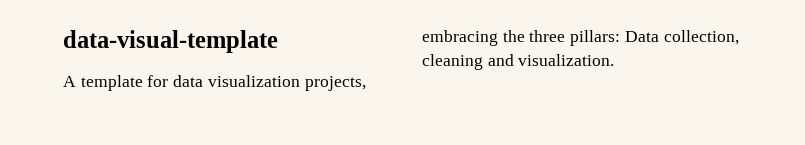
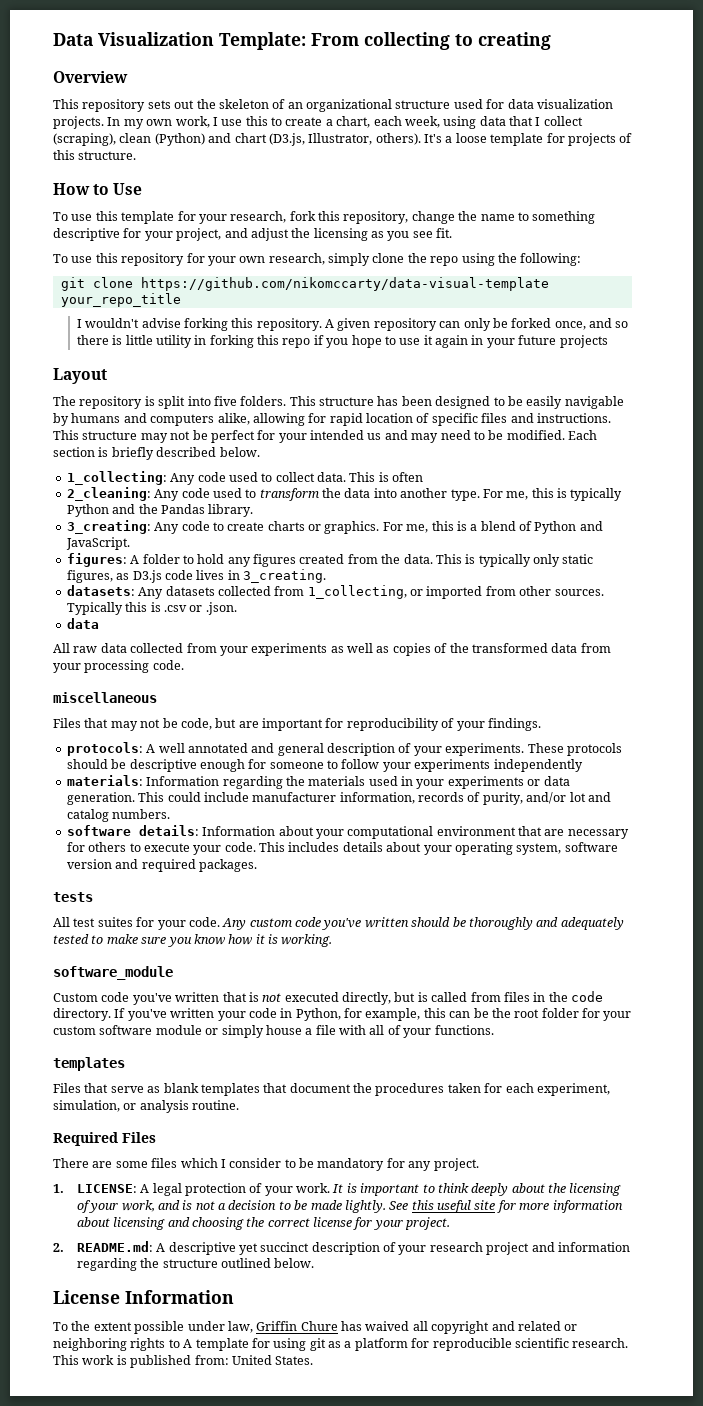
- data-visual-template
- A template for data visualization projects, embracing the three pillars: Data collection, cleaning and visualization.
+ Data Visualization Template: From collecting to creating
+ Overview
+ This repository sets out the skeleton of an organizational structure used for data visualization projects. In my own work, I use this to create a chart, each week, using data that I collect (scraping), clean (Python) and chart (D3.js, Illustrator, others). It's a loose template for projects of this structure.
+ How to Use
+ To use this template for your research, fork this repository, change the name to something descriptive for your project, and adjust the licensing as you see fit.
+ To use this repository for your own research, simply clone the repo using the following:
+ git clone https://github.com/nikomccarty/data-visual-template your_repo_title
+ I wouldn't advise forking this repository. A given repository can only be forked once, and so there is little utility in forking this repo if you hope to use it again in your future projects
+ Layout
+ The repository is split into five folders. This structure has been designed to be easily navigable by humans and computers alike, allowing for rapid location of specific files and instructions. This structure may not be perfect for your intended us and may need to be modified. Each section is briefly described below.
+ 1_collecting: Any code used to collect data. This is often
+ 2_cleaning: Any code used to transform the data into another type. For me, this is typically Python and the Pandas library.
+ 3_creating: Any code to create charts or graphics. For me, this is a blend of Python and JavaScript.
+ figures: A folder to hold any figures created from the data. This is typically only static figures, as D3.js code lives in 3_creating.
+ datasets: Any datasets collected from 1_collecting, or imported from other sources. Typically this is .csv or .json.
+ data
+ All raw data collected from your experiments as well as copies of the transformed data from your processing code.
+ miscellaneous
+ Files that may not be code, but are important for reproducibility of your findings.
+ protocols: A well annotated and general description of your experiments. These protocols should be descriptive enough for someone to follow your experiments independently
+ materials: Information regarding the materials used in your experiments or data generation. This could include manufacturer information, records of purity, and/or lot and catalog numbers.
+ software details: Information about your computational environment that are necessary for others to execute your code. This includes details about your operating system, software version and required packages.
+ tests
+ All test suites for your code. Any custom code you've written should be thoroughly and adequately tested to make sure you know how it is working.
+ software_module
+ Custom code you've written that is not executed directly, but is called from files in the code directory. If you've written your code in Python, for example, this can be the root folder for your custom software module or simply house a file with all of your functions.
+ templates
+ Files that serve as blank templates that document the procedures taken for each experiment, simulation, or analysis routine.
+ Required Files
+ There are some files which I consider to be mandatory for any project.
+ 1. LICENSE: A legal protection of your work. It is important to think deeply about the licensing of your work, and is not a decision to be made lightly. See this useful site for more information about licensing and choosing the correct license for your project.
+ 2. README.md: A descriptive yet succinct description of your research project and information regarding the structure outlined below.
+ License Information
+ To the extent possible under law, Griffin Chure has waived all copyright and related or neighboring rights to A template for using git as a platform for reproducible scientific research. This work is published from: United States.

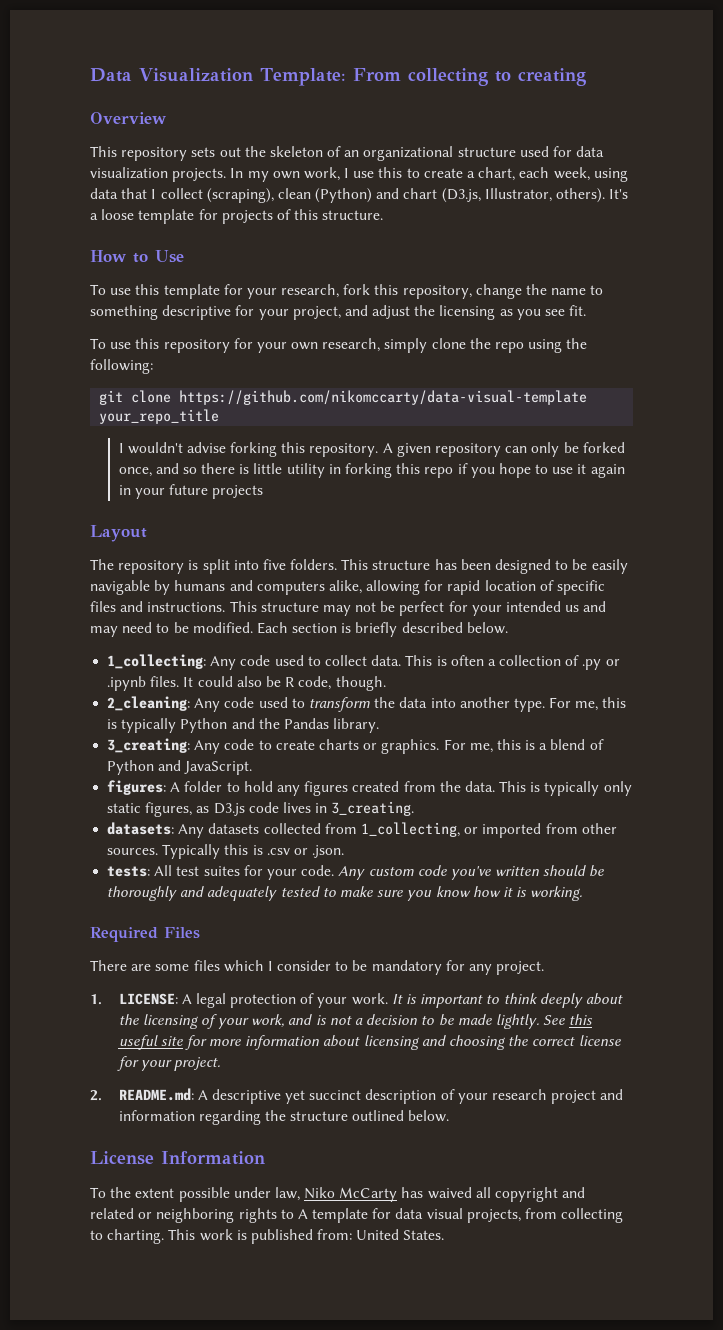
- This is often
+ This is often a collection of .py or .ipynb files. It could also be R code, though.
  Typically this is .csv or .json.
- data
- All raw data collected from your experiments as well as copies of the transformed data from your processing code.
- miscellaneous
- Files that may not be code, but are important for reproducibility of your findings.
- protocols: A well annotated and general description of your experiments. These protocols should be descriptive enough for someone to follow your experiments independently
- materials: Information regarding the materials used in your experiments or data generation. This could include manufacturer information, records of purity, and/or lot and catalog numbers.
- software details: Information about your computational environment that are necessary for others to execute your code. This includes details about your operating system, software version and required packages.
- tests
- All test suites for your code.
+ tests: All test suites for your code.
- software_module
- Custom code you've written that is not executed directly, but is called from files in the code directory. If you've written your code in Python, for example, this can be the root folder for your custom software module or simply house a file with all of your functions.
- templates
- Files that serve as blank templates that document the procedures taken for each experiment, simulation, or analysis routine.
- To the extent possible under law, Griffin Chure has waived all copyright and related or neighboring rights to A template for using git as a platform for reproducible scientific research.
+ To the extent possible under law, Niko McCarty has waived all copyright and related or neighboring rights to A template for data visual projects, from collecting to charting.

